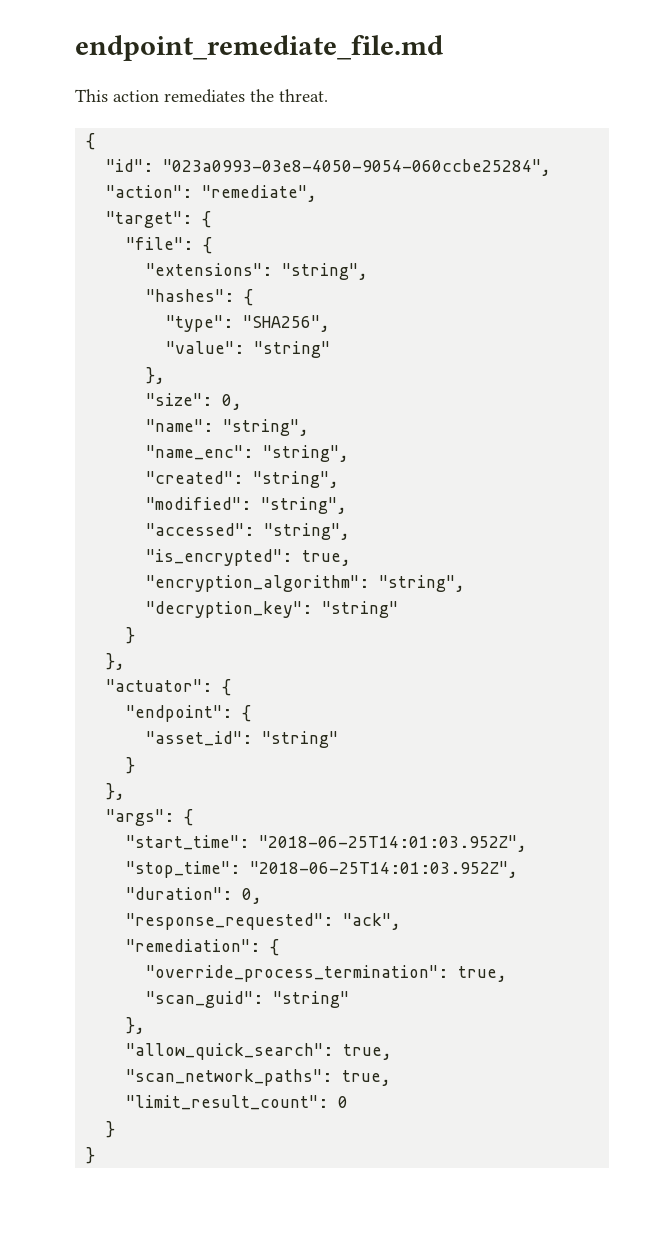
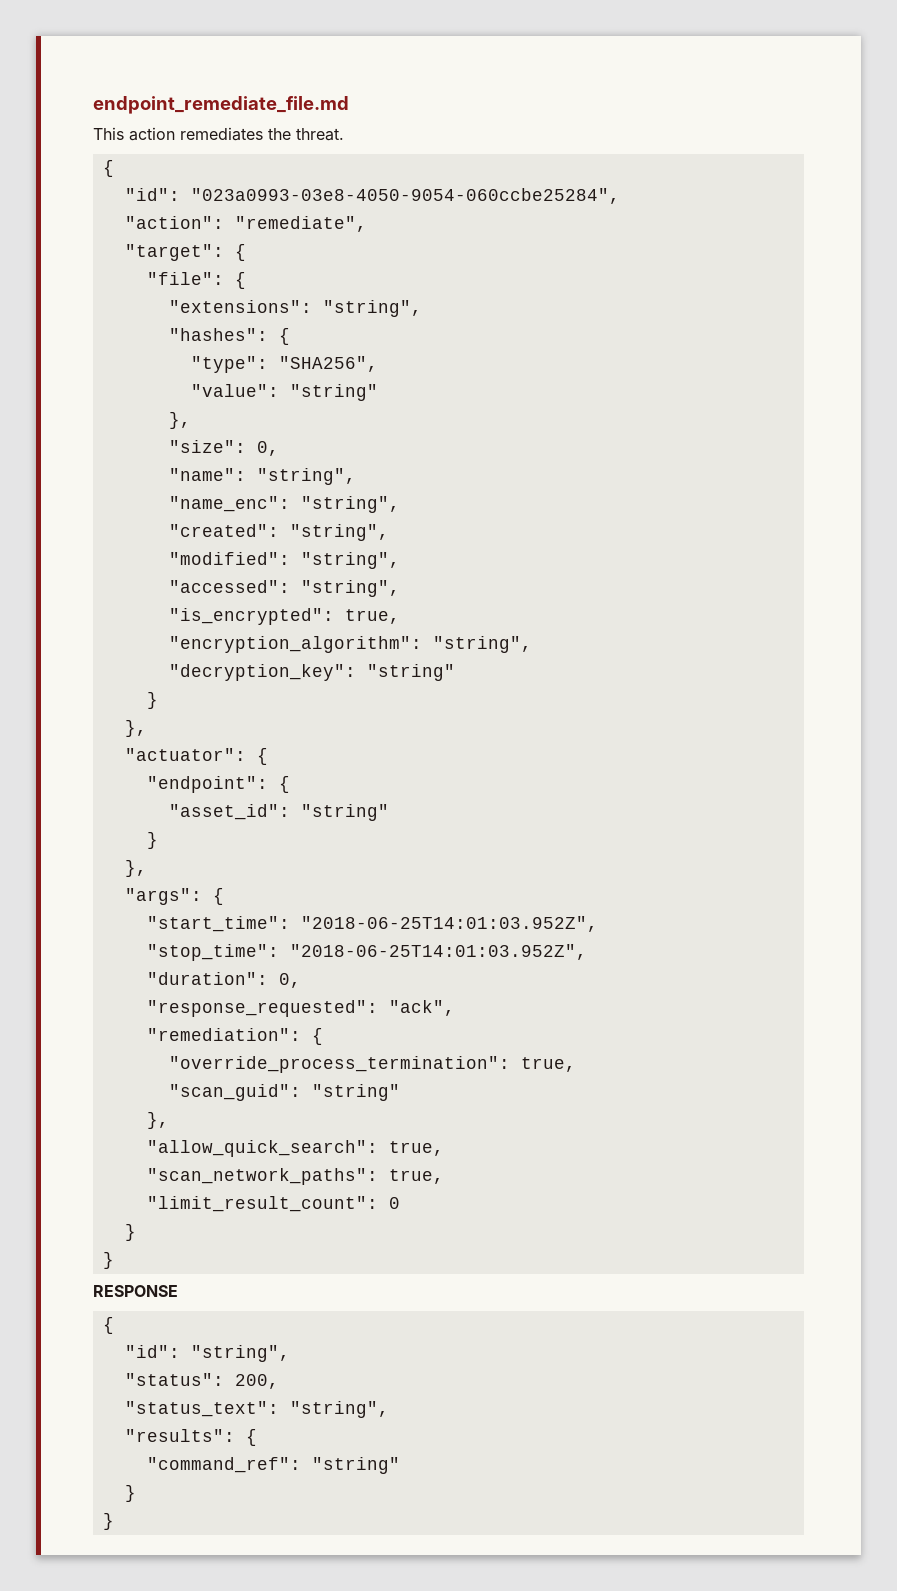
+ RESPONSE
+ {
+ "id": "string",
+ "status": 200,
+ "status_text": "string",
+ "results": {
+ "command_ref": "string"
+ }
+ }

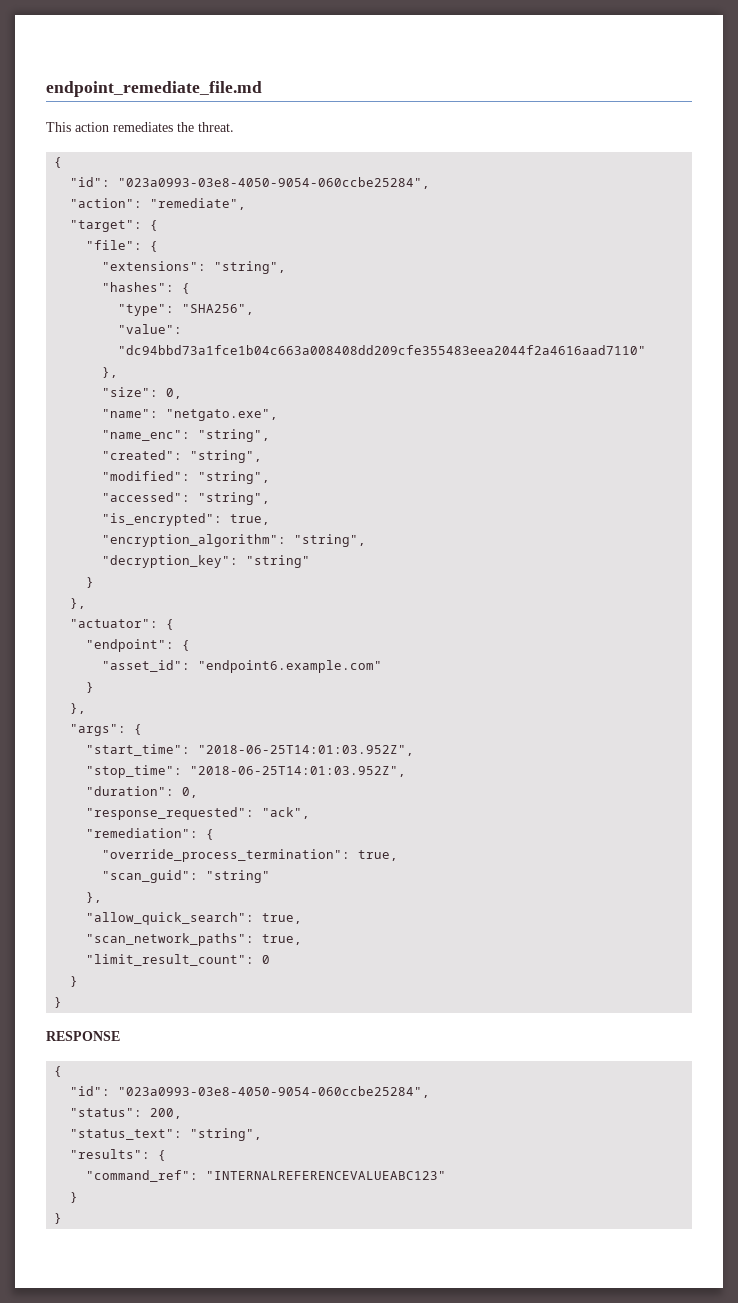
- "value": "string"
+ "value": "dc94bbd73a1fce1b04c663a008408dd209cfe355483eea2044f2a4616aad7110"
- "name": "string",
+ "name": "netgato.exe",
- "asset_id": "string"
+ "asset_id": "endpoint6.example.com"
  RESPONSE
  {
- "id": "string",
+ "id": "023a0993-03e8-4050-9054-060ccbe25284",
- "command_ref": "string"
+ "command_ref": "INTERNALREFERENCEVALUEABC123"

